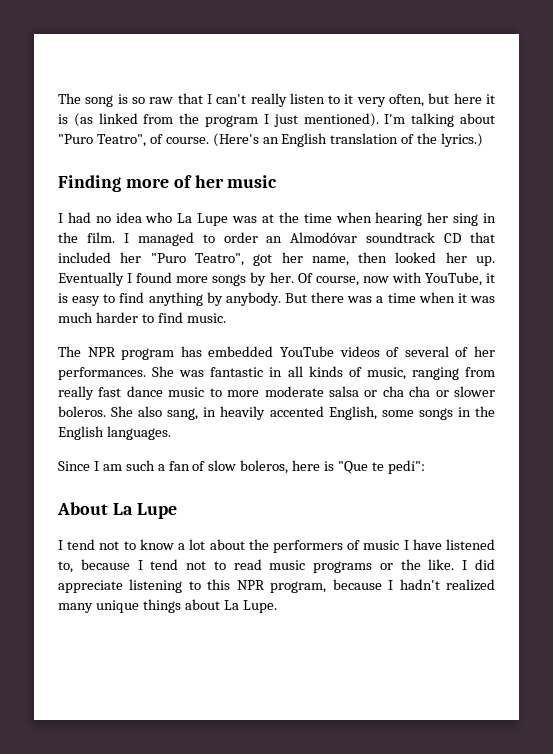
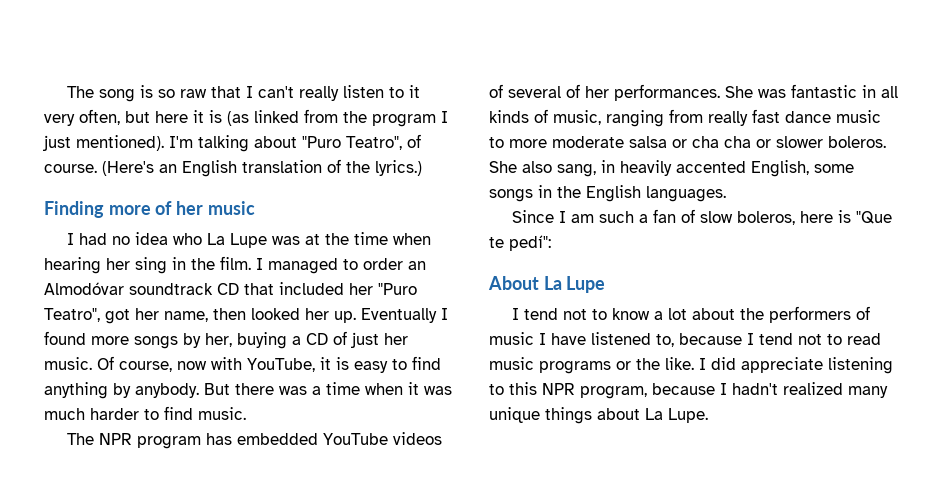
- Eventually I found more songs by her.
+ Eventually I found more songs by her, buying a CD of just her music.

